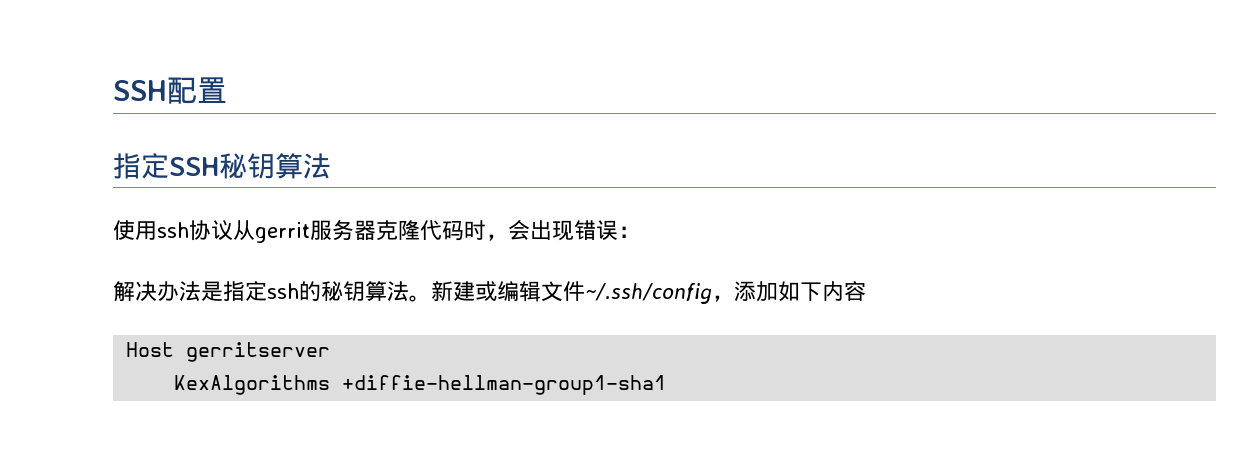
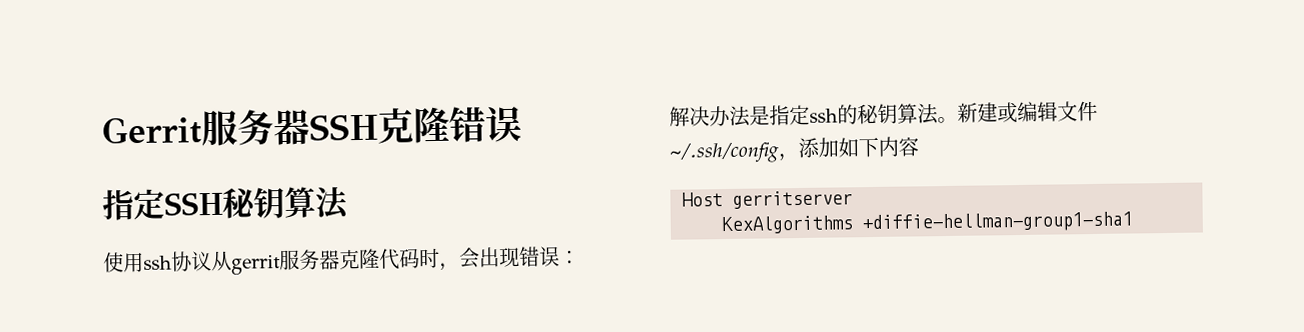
- SSH配置
+ Gerrit服务器SSH克隆错误

